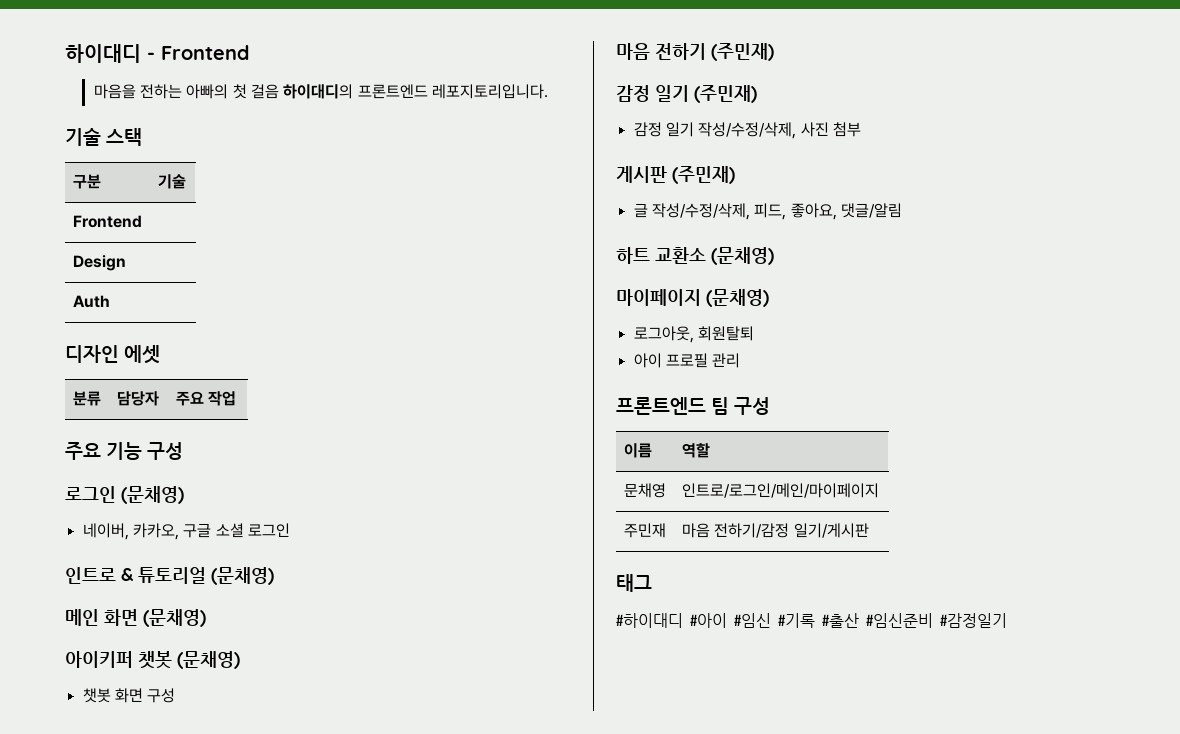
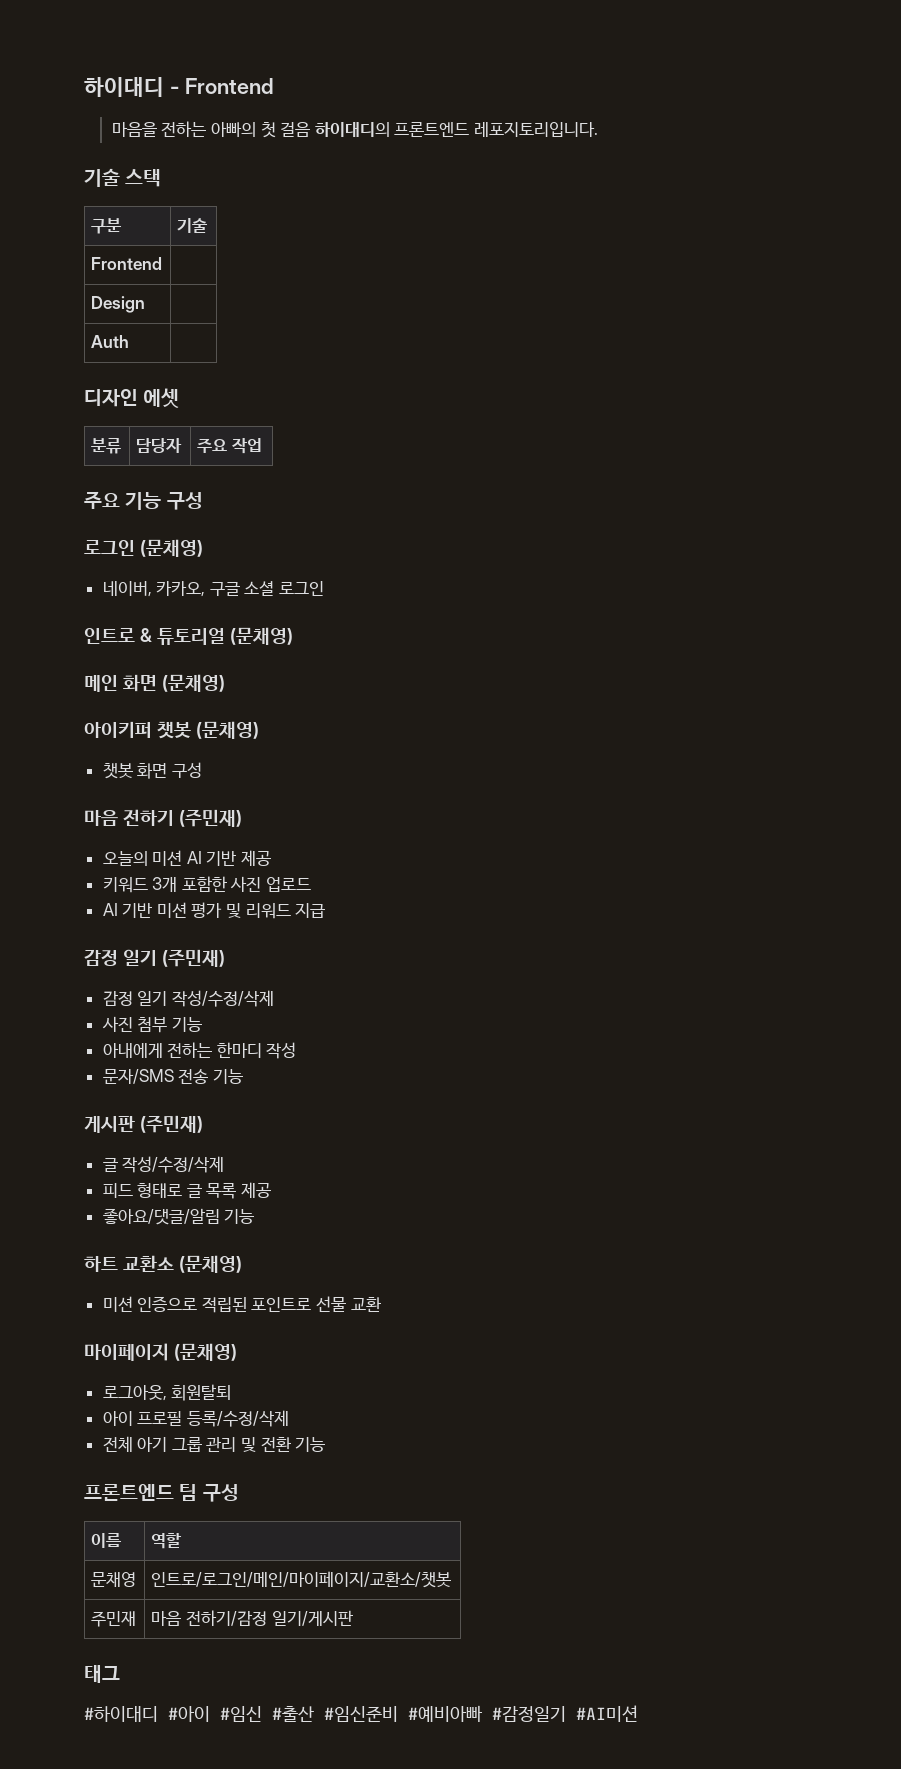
+ 오늘의 미션 AI 기반 제공
+ 키워드 3개 포함한 사진 업로드
+ AI 기반 미션 평가 및 리워드 지급
- 감정 일기 작성/수정/삭제, 사진 첨부
+ 감정 일기 작성/수정/삭제
+ 사진 첨부 기능
+ 아내에게 전하는 한마디 작성
+ 문자/SMS 전송 기능
  게시판 (주민재)
- 글 작성/수정/삭제, 피드, 좋아요, 댓글/알림
+ 글 작성/수정/삭제
+ 피드 형태로 글 목록 제공
+ 좋아요/댓글/알림 기능
  하트 교환소 (문채영)
+ 미션 인증으로 적립된 포인트로 선물 교환
- 아이 프로필 관리
+ 아이 프로필 등록/수정/삭제
+ 전체 아기 그룹 관리 및 전환 기능
- 문채영 | 인트로/로그인/메인/마이페이지
+ 문채영 | 인트로/로그인/메인/마이페이지/교환소/챗봇
- #하이대디 #아이 #임신 #기록 #출산 #임신준비 #감정일기
+ #하이대디 #아이 #임신 #출산 #임신준비 #예비아빠 #감정일기 #AI미션

